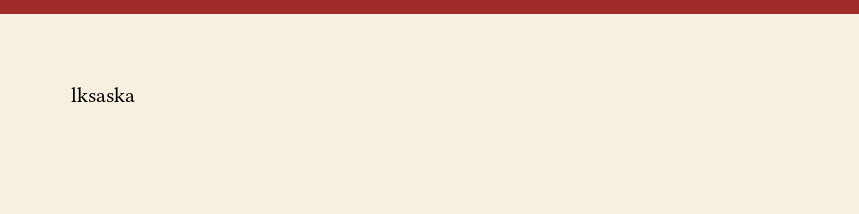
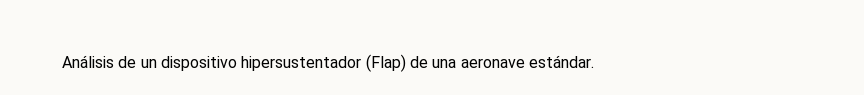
- lksaska
+ Análisis de un dispositivo hipersustentador (Flap) de una aeronave estándar.

